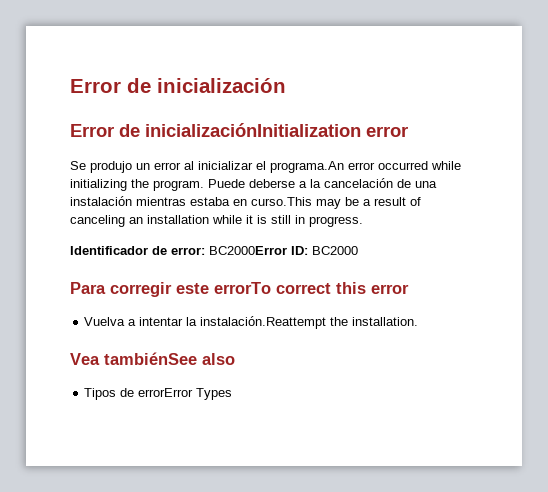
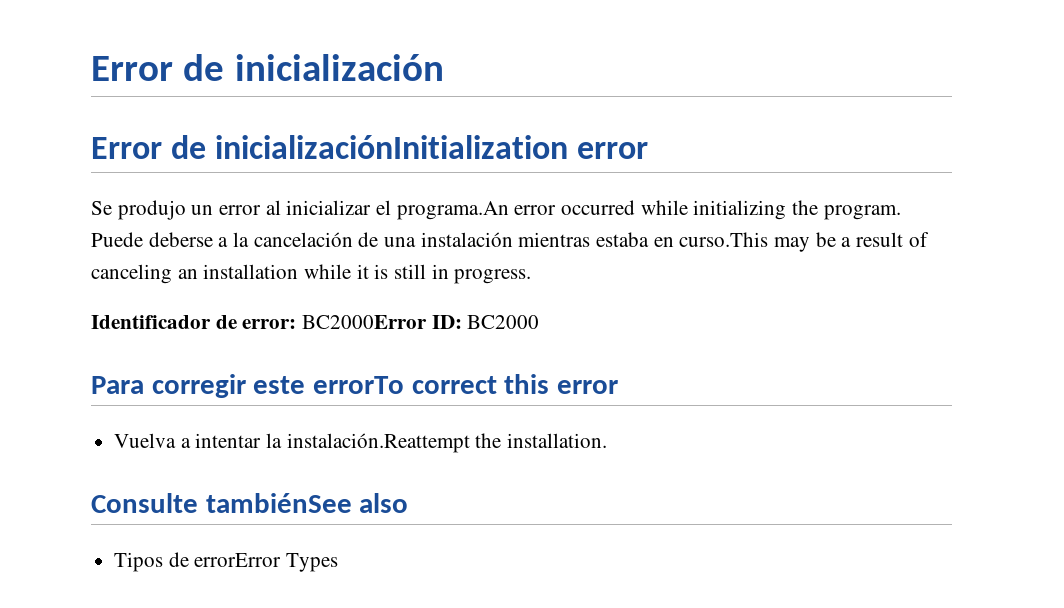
- Vea tambiénSee also
+ Consulte tambiénSee also

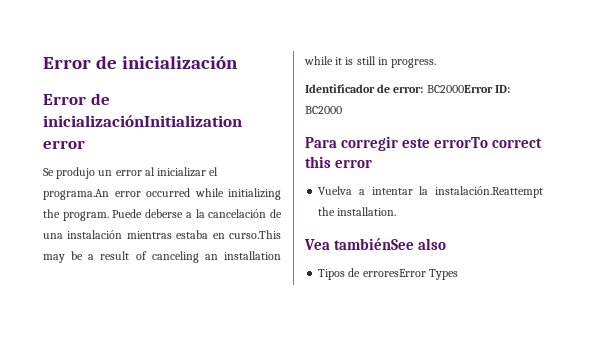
- Consulte tambiénSee also
+ Vea tambiénSee also
- Tipos de errorError Types
+ Tipos de erroresError Types

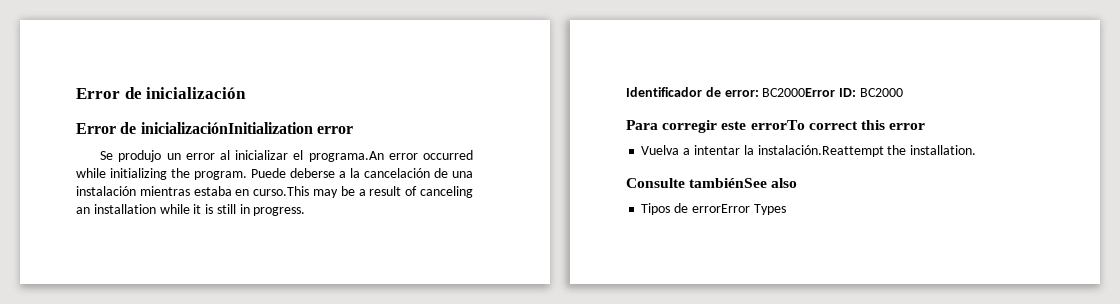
- Vea tambiénSee also
+ Consulte tambiénSee also
- Tipos de erroresError Types
+ Tipos de errorError Types

